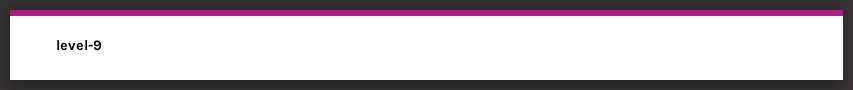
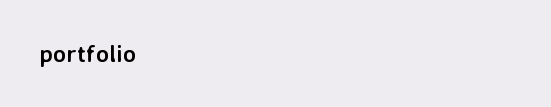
- level-9
+ portfolio

